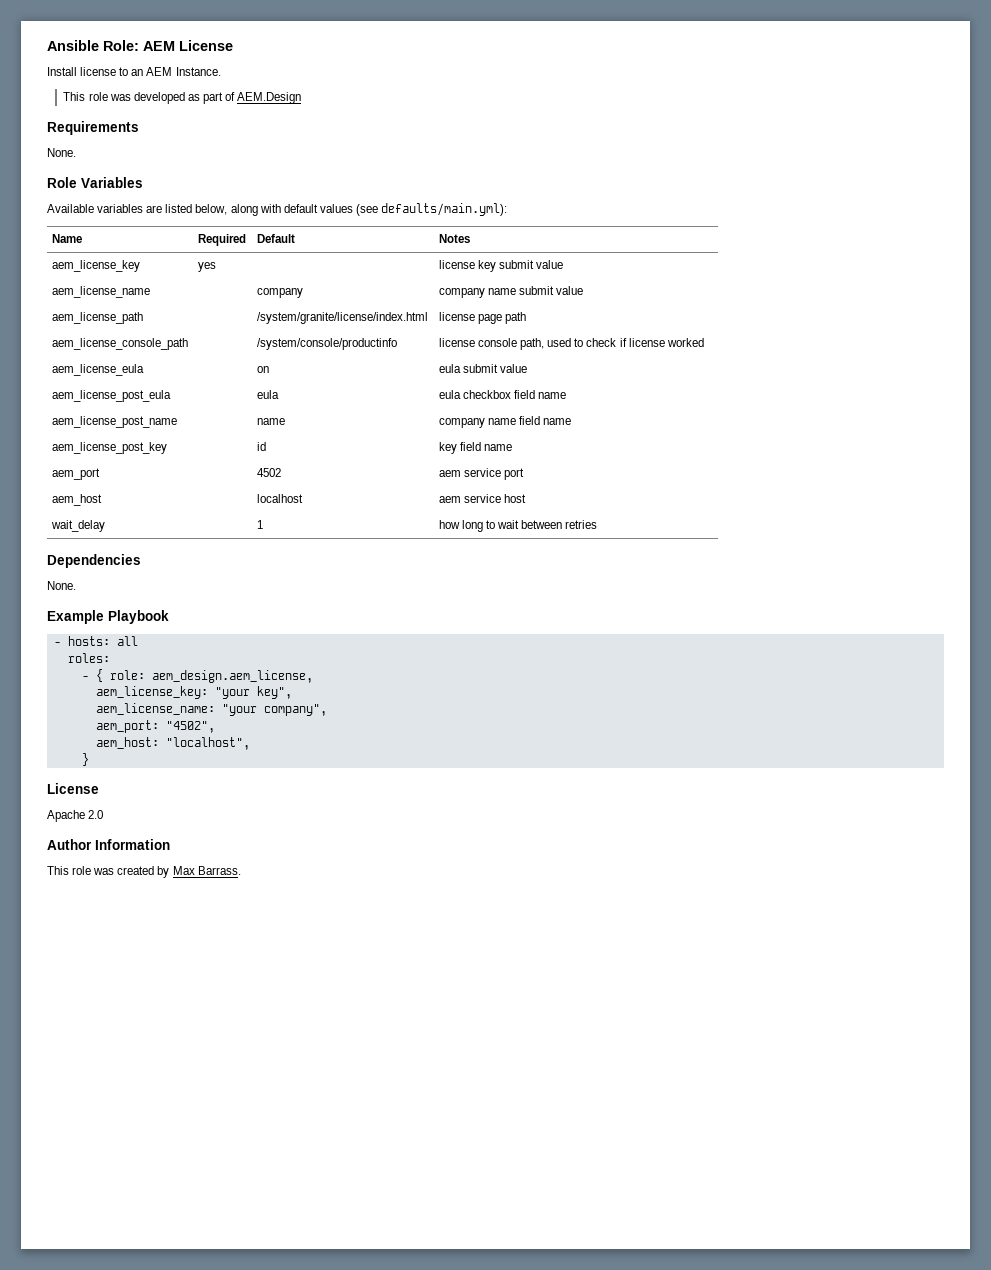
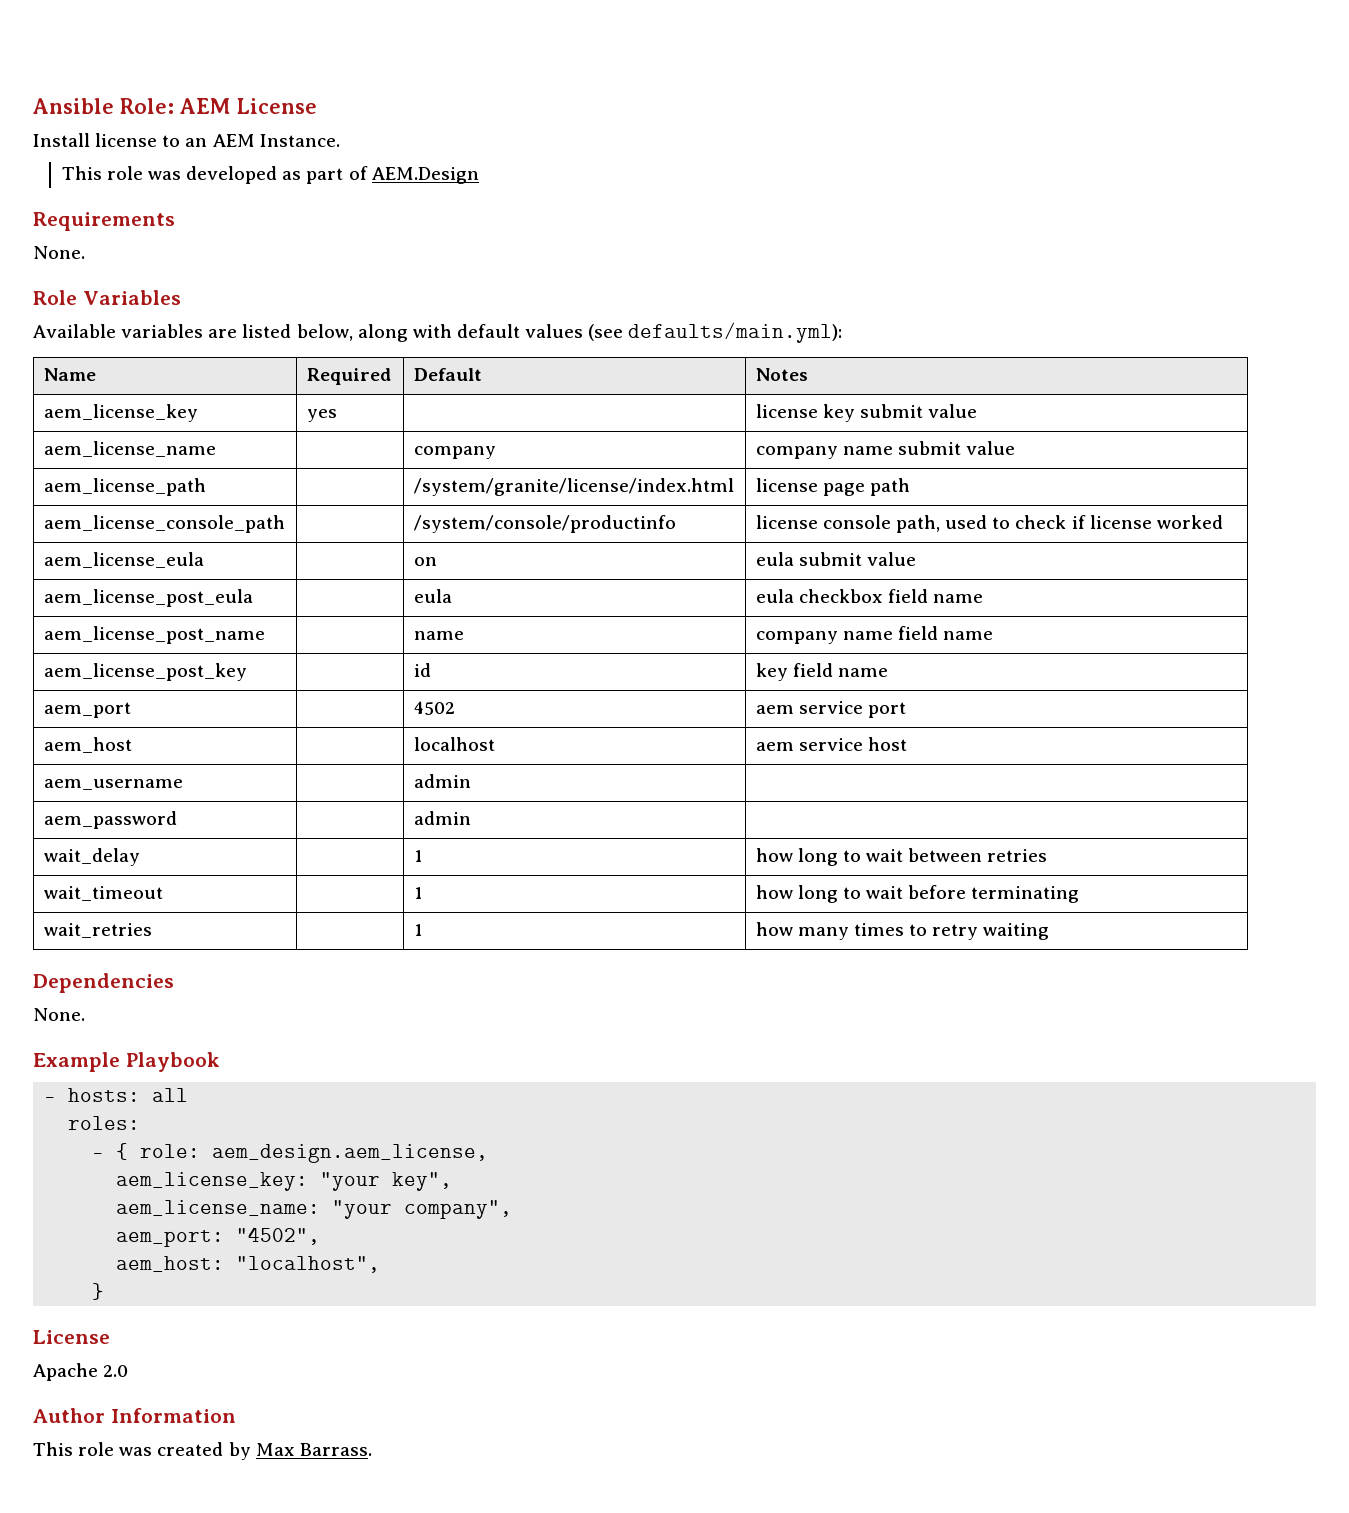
+ aem_username | | admin |
+ aem_password | | admin |
+ wait_timeout | | 1 | how long to wait before terminating
+ wait_retries | | 1 | how many times to retry waiting

